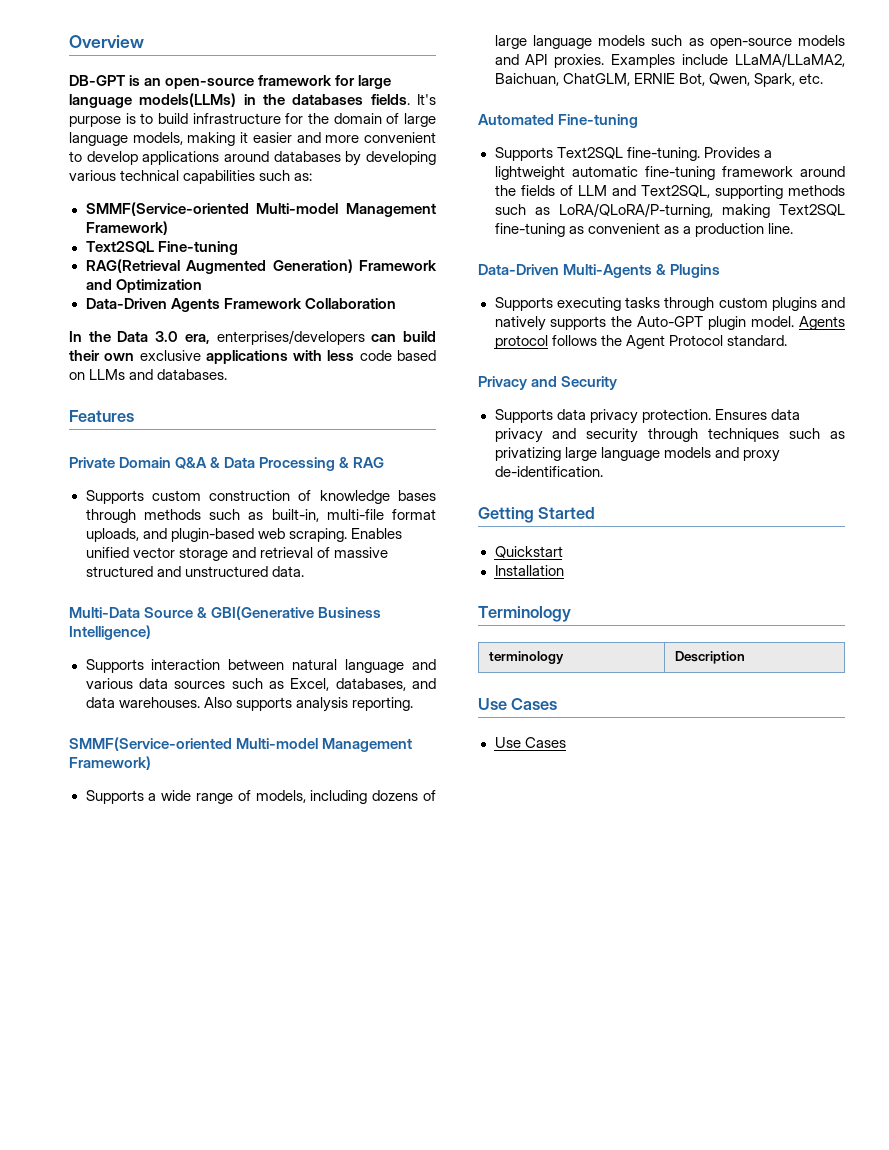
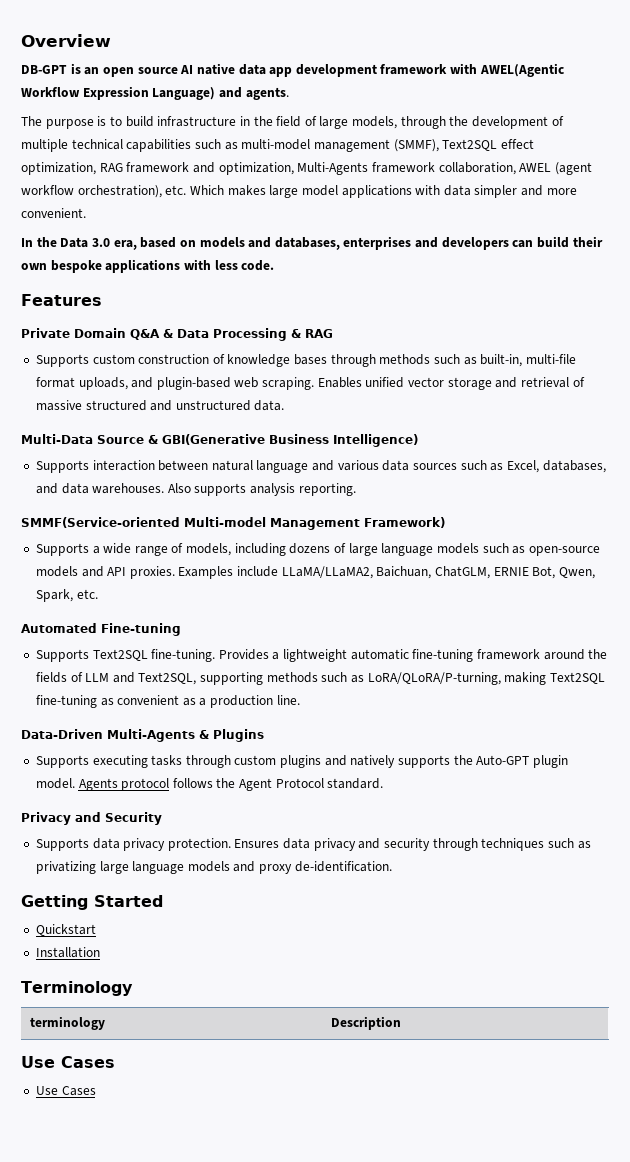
- DB-GPT is an open-source framework for large language models(LLMs) in the databases fields. It's purpose is to build infrastructure for the domain of large language models, making it easier and more convenient to develop applications around databases by developing various technical capabilities such as:
- SMMF(Service-oriented Multi-model Management Framework)
- Text2SQL Fine-tuning
- RAG(Retrieval Augmented Generation) Framework and Optimization
- Data-Driven Agents Framework Collaboration
+ DB-GPT is an open source AI native data app development framework with AWEL(Agentic Workflow Expression Language) and agents.
+ The purpose is to build infrastructure in the field of large models, through the development of multiple technical capabilities such as multi-model management (SMMF), Text2SQL effect optimization, RAG framework and optimization, Multi-Agents framework collaboration, AWEL (agent workflow orchestration), etc. Which makes large model applications with data simpler and more convenient.
- In the Data 3.0 era, enterprises/developers can build their own exclusive applications with less code based on LLMs and databases.
+ In the Data 3.0 era, based on models and databases, enterprises and developers can build their own bespoke applications with less code.

